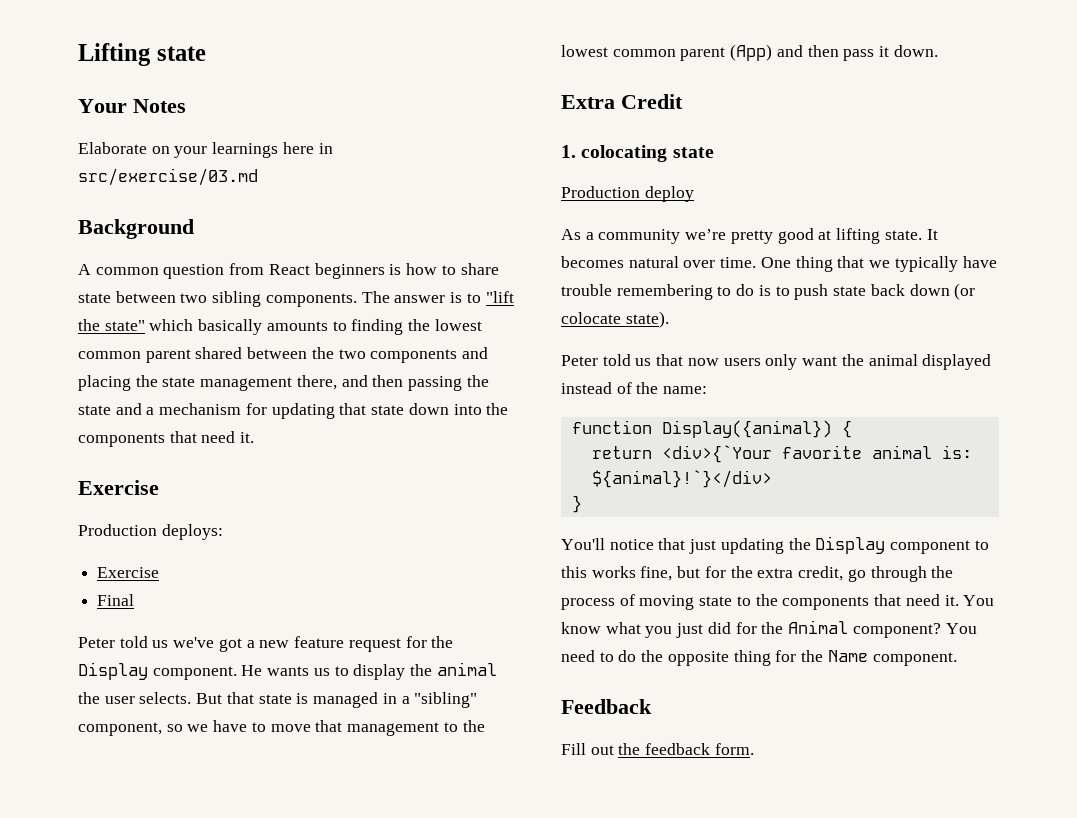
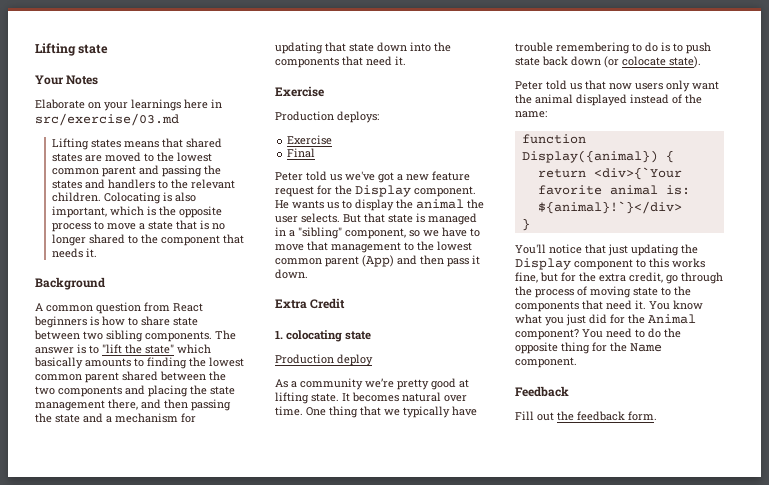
+ Lifting states means that shared states are moved to the lowest common parent and passing the states and handlers to the relevant children. Colocating is also important, which is the opposite process to move a state that is no longer shared to the component that needs it.

